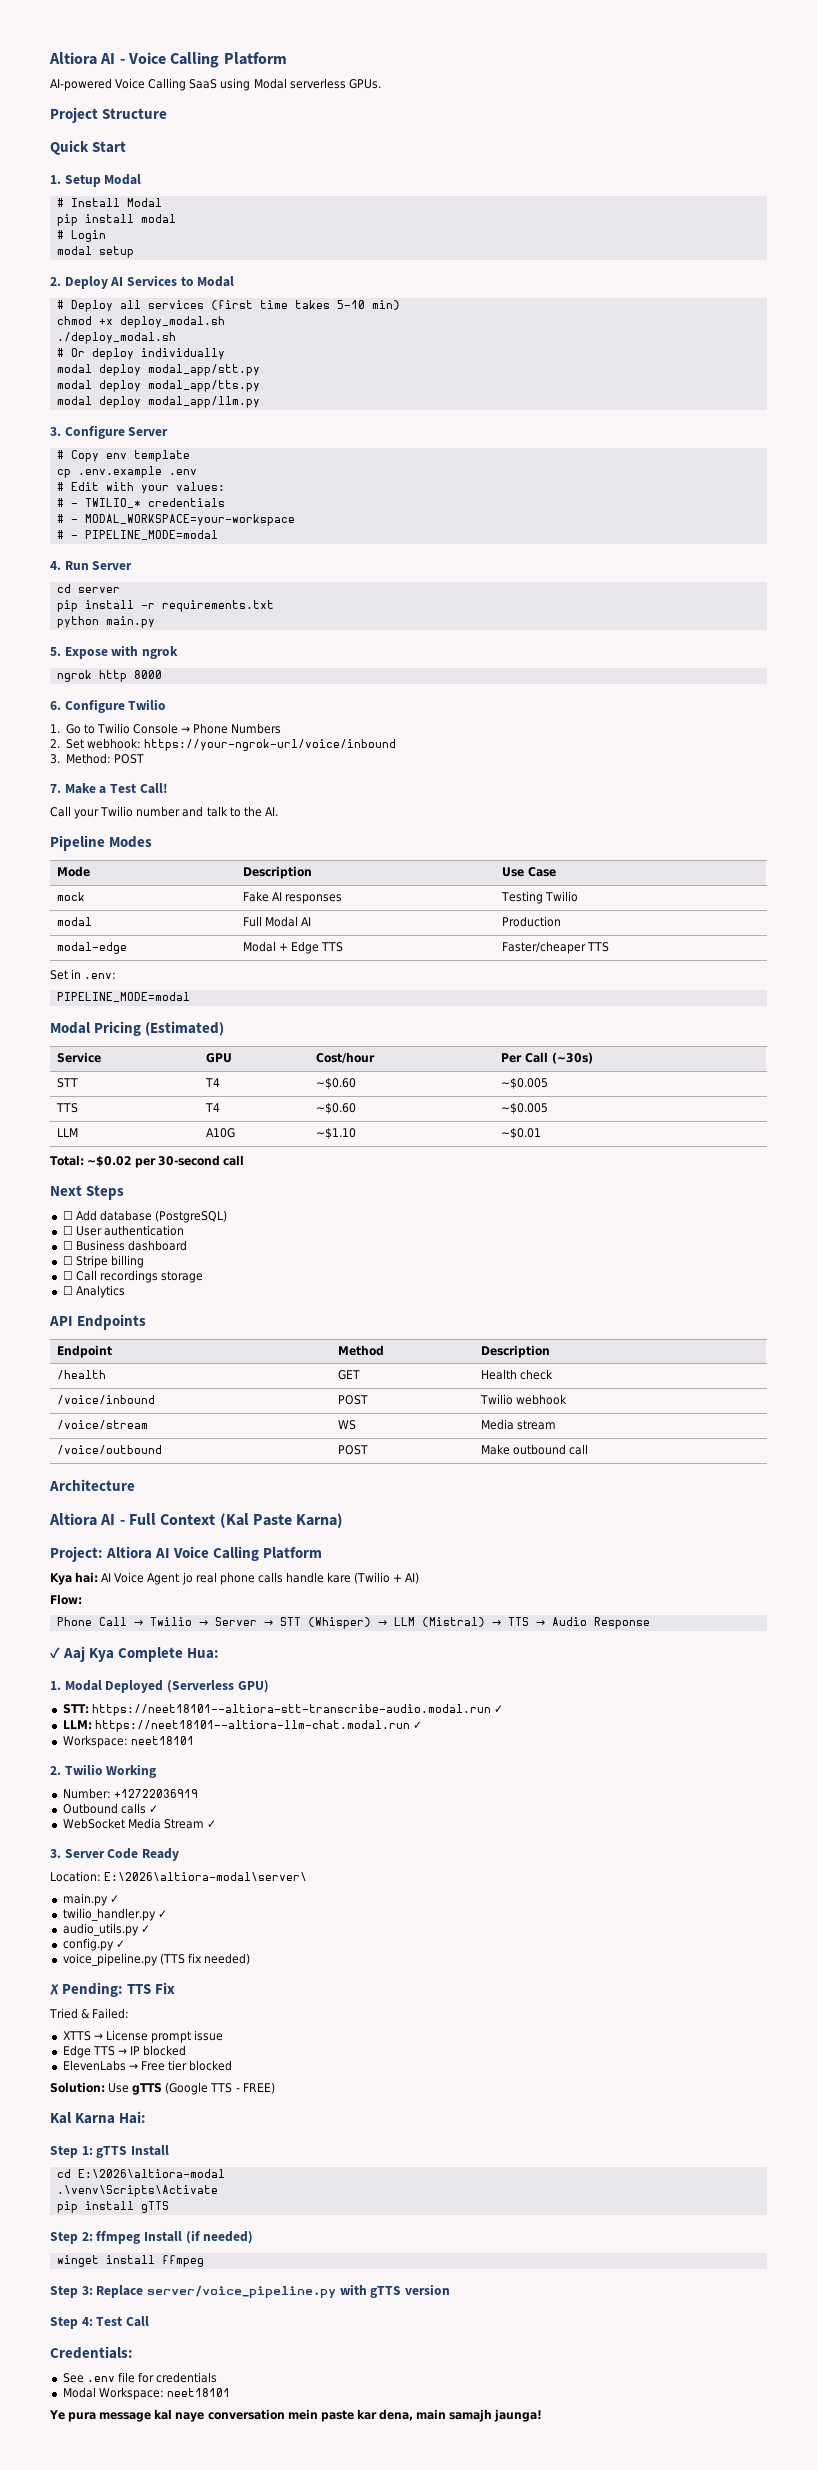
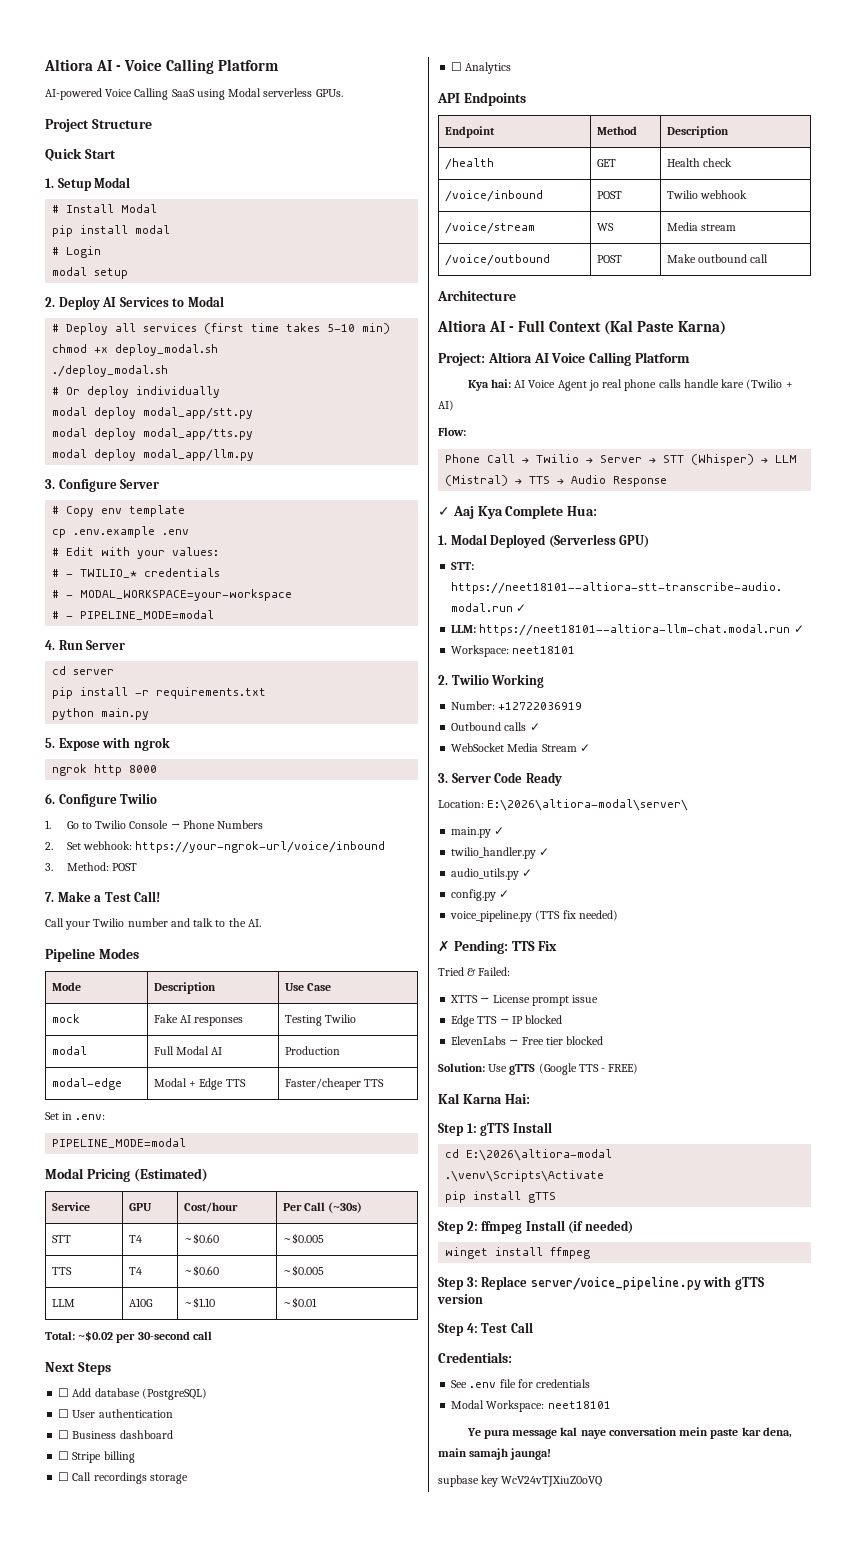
+ supbase key WcV24vTJXiuZ0oVQ

